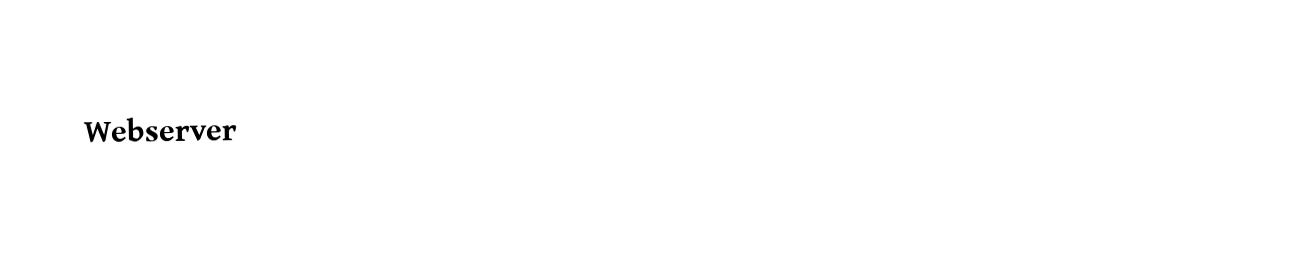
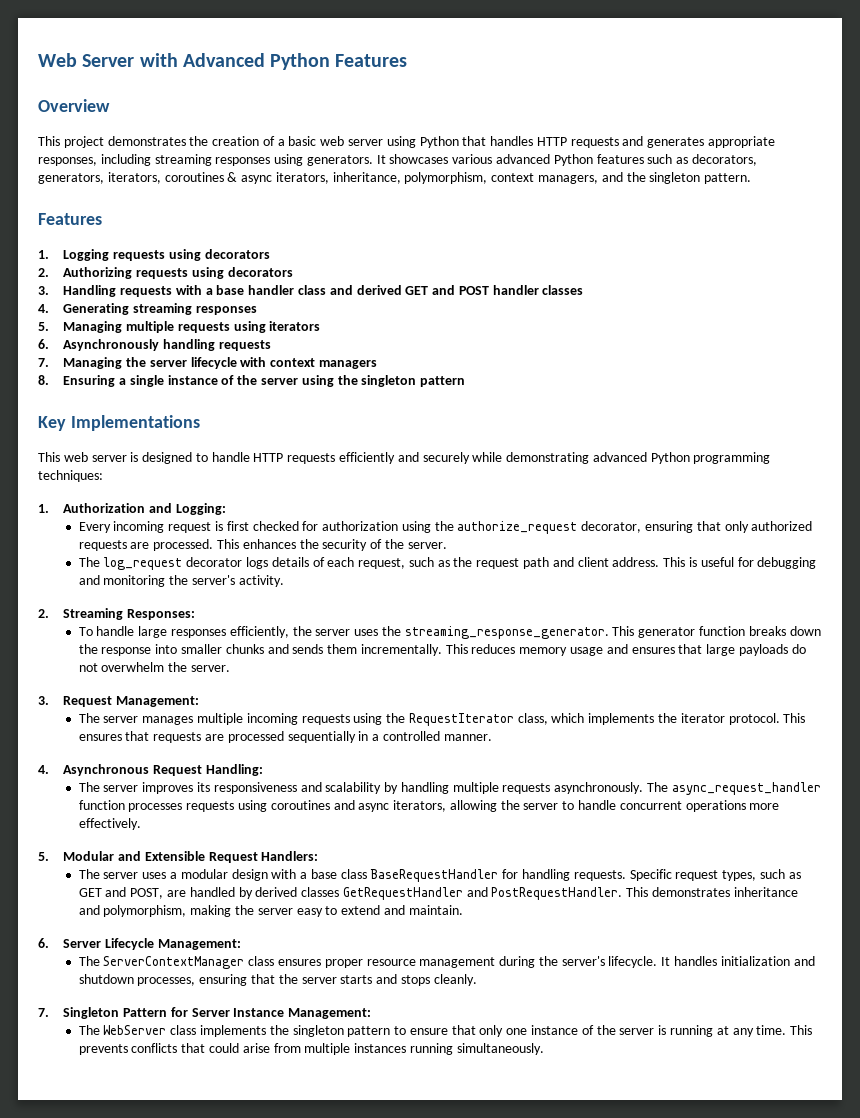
- Webserver
+ Web Server with Advanced Python Features
+ Overview
+ This project demonstrates the creation of a basic web server using Python that handles HTTP requests and generates appropriate responses, including streaming responses using generators. It showcases various advanced Python features such as decorators, generators, iterators, coroutines & async iterators, inheritance, polymorphism, context managers, and the singleton pattern.
+ Features
+ 1. Logging requests using decorators
+ 2. Authorizing requests using decorators
+ 3. Handling requests with a base handler class and derived GET and POST handler classes
+ 4. Generating streaming responses
+ 5. Managing multiple requests using iterators
+ 6. Asynchronously handling requests
+ 7. Managing the server lifecycle with context managers
+ 8. Ensuring a single instance of the server using the singleton pattern
+ Key Implementations
+ This web server is designed to handle HTTP requests efficiently and securely while demonstrating advanced Python programming techniques:
+ 1. Authorization and Logging:
+ Every incoming request is first checked for authorization using the authorize_request decorator, ensuring that only authorized requests are processed. This enhances the security of the server.
+ The log_request decorator logs details of each request, such as the request path and client address. This is useful for debugging and monitoring the server's activity.
+ 2. Streaming Responses:
+ To handle large responses efficiently, the server uses the streaming_response_generator. This generator function breaks down the response into smaller chunks and sends them incrementally. This reduces memory usage and ensures that large payloads do not overwhelm the server.
+ 3. Request Management:
+ The server manages multiple incoming requests using the RequestIterator class, which implements the iterator protocol. This ensures that requests are processed sequentially in a controlled manner.
+ 4. Asynchronous Request Handling:
+ The server improves its responsiveness and scalability by handling multiple requests asynchronously. The async_request_handler function processes requests using coroutines and async iterators, allowing the server to handle concurrent operations more effectively.
+ 5. Modular and Extensible Request Handlers:
+ The server uses a modular design with a base class BaseRequestHandler for handling requests. Specific request types, such as GET and POST, are handled by derived classes GetRequestHandler and PostRequestHandler. This demonstrates inheritance and polymorphism, making the server easy to extend and maintain.
+ 6. Server Lifecycle Management:
+ The ServerContextManager class ensures proper resource management during the server's lifecycle. It handles initialization and shutdown processes, ensuring that the server starts and stops cleanly.
+ 7. Singleton Pattern for Server Instance Management:
+ The WebServer class implements the singleton pattern to ensure that only one instance of the server is running at any time. This prevents conflicts that could arise from multiple instances running simultaneously.

